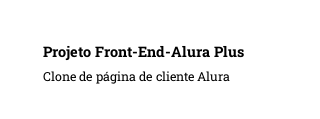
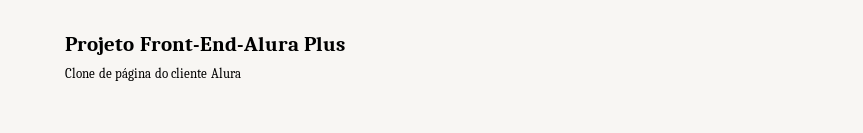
- Clone de página de cliente Alura
+ Clone de página do cliente Alura

